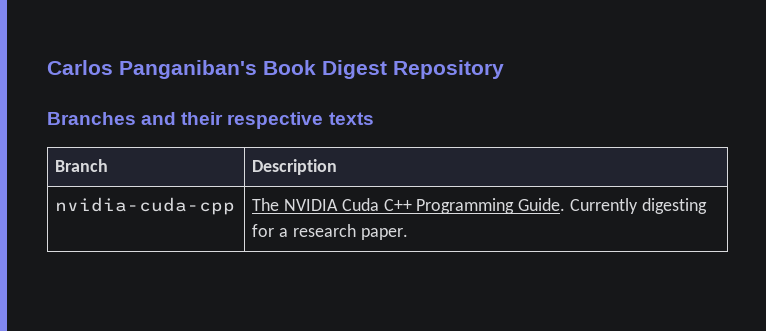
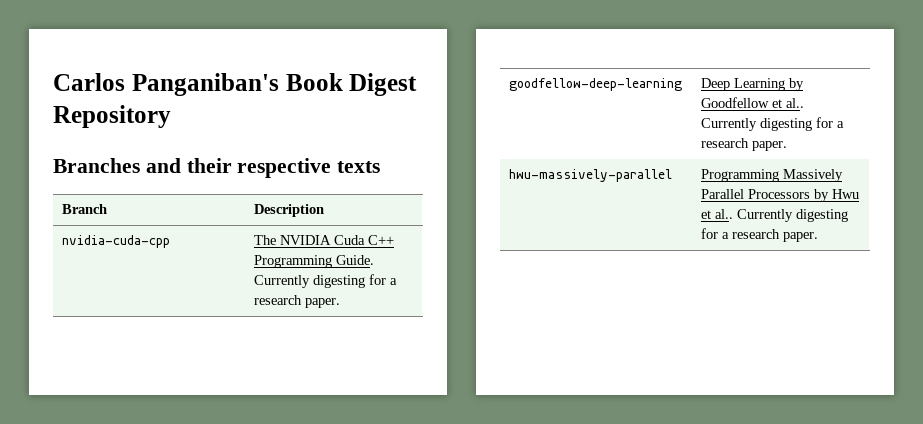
+ goodfellow-deep-learning | Deep Learning by Goodfellow et al.. Currently digesting for a research paper.
+ hwu-massively-parallel | Programming Massively Parallel Processors by Hwu et al.. Currently digesting for a research paper.

